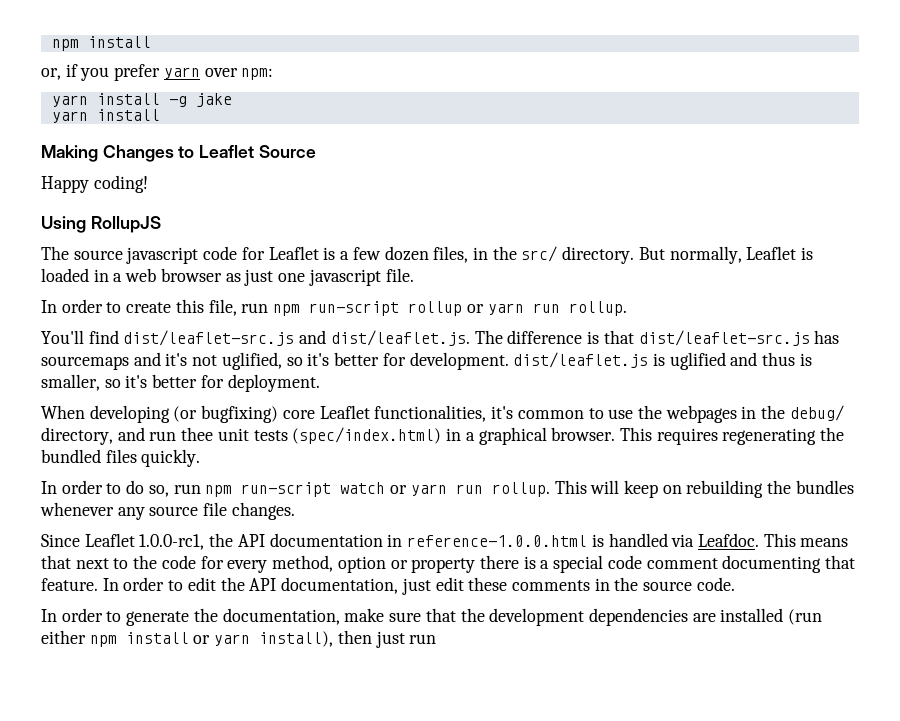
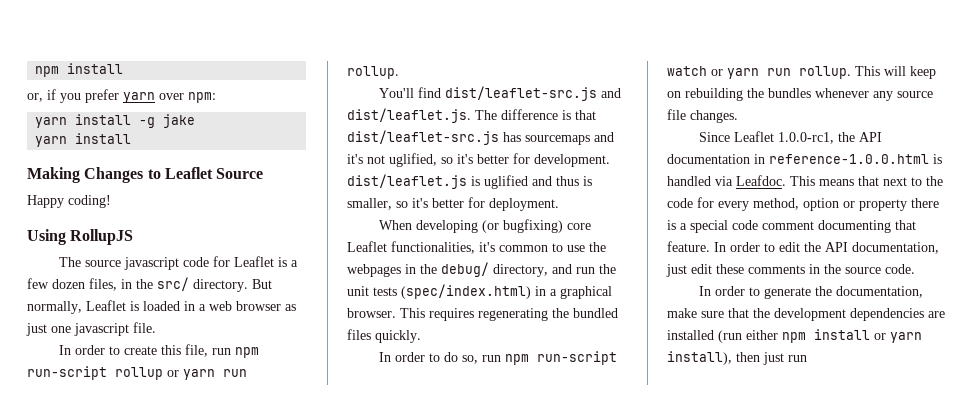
- When developing (or bugfixing) core Leaflet functionalities, it's common to use the webpages in the debug/ directory, and run thee unit tests (spec/index.html) in a graphical browser.
+ When developing (or bugfixing) core Leaflet functionalities, it's common to use the webpages in the debug/ directory, and run the unit tests (spec/index.html) in a graphical browser.

